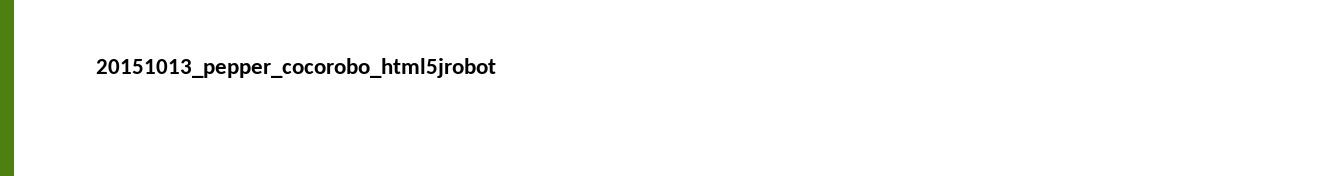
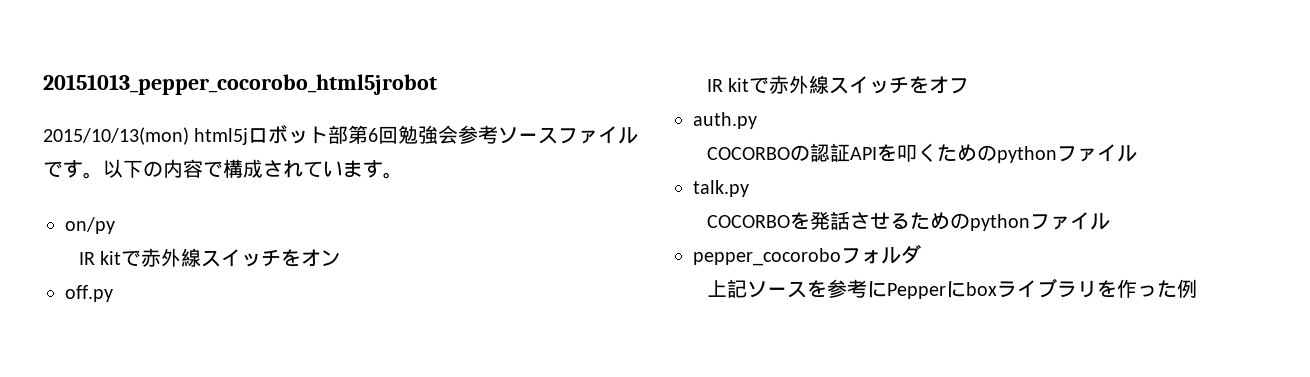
+ 2015/10/13(mon) html5jロボット部第6回勉強会参考ソースファイルです。以下の内容で構成されています。
+ on/py
+ IR kitで赤外線スイッチをオン
+ off.py
+ IR kitで赤外線スイッチをオフ
+ auth.py
+ COCORBOの認証APIを叩くためのpythonファイル
+ talk.py
+ COCORBOを発話させるためのpythonファイル
+ pepper_cocoroboフォルダ
+ 上記ソースを参考にPepperにboxライブラリを作った例

